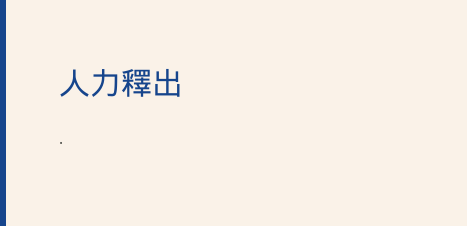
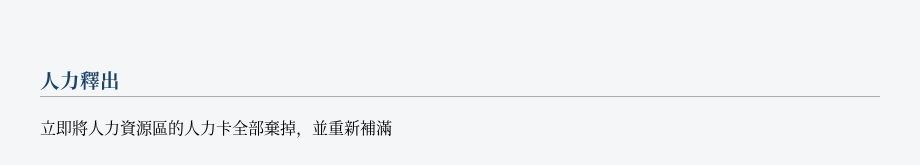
- .
+ 立即將人力資源區的人力卡全部棄掉，並重新補滿

